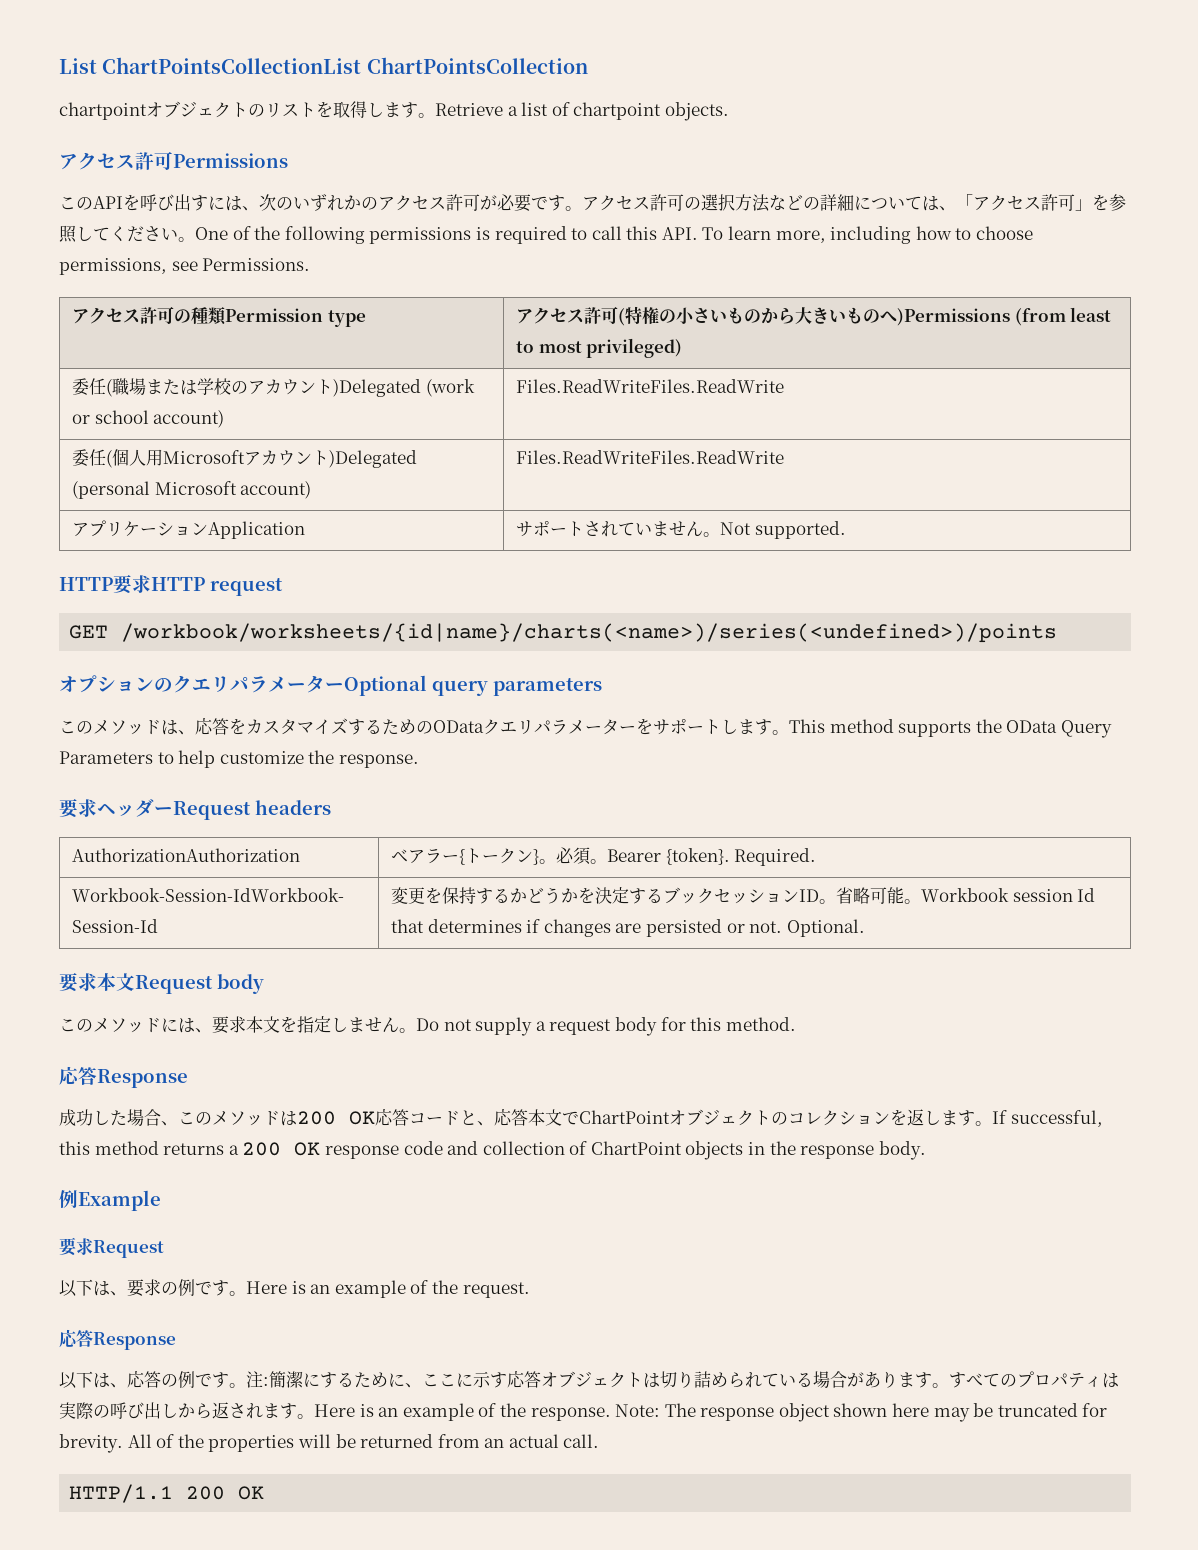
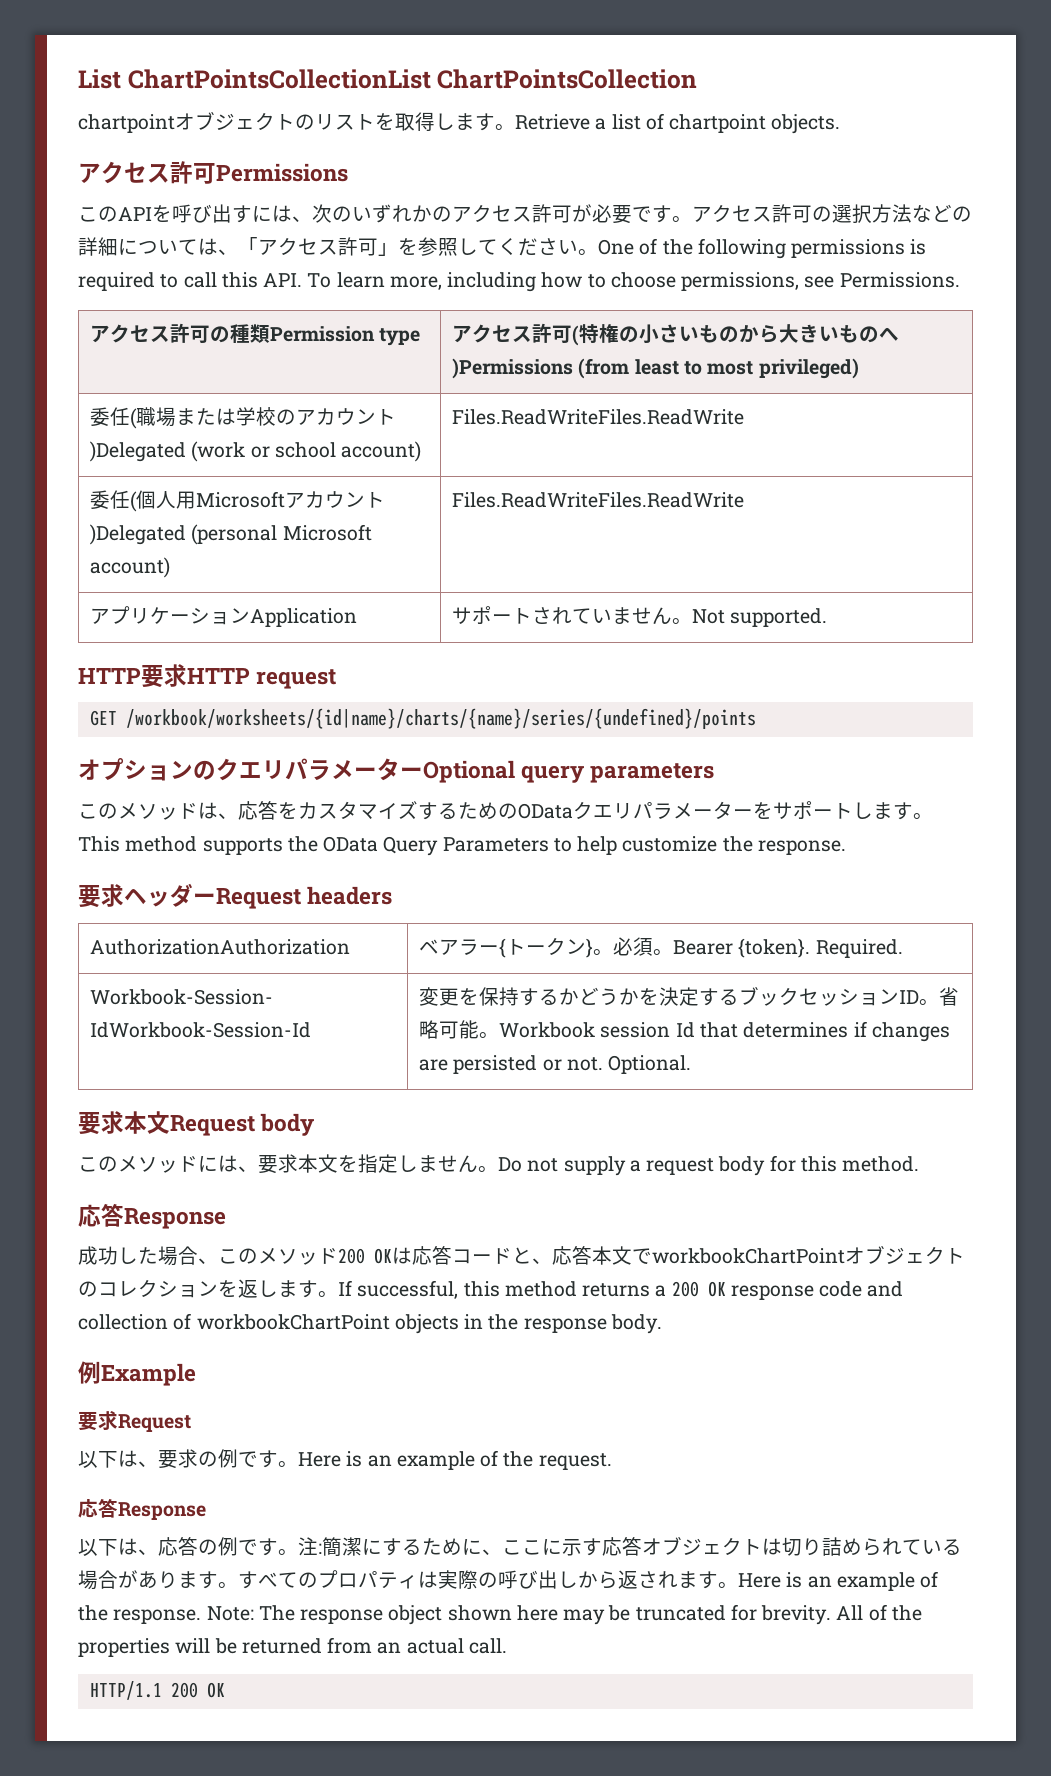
- GET /workbook/worksheets/{id|name}/charts(<name>)/series(<undefined>)/points
+ GET /workbook/worksheets/{id|name}/charts/{name}/series/{undefined}/points
- 成功した場合、このメソッドは200 OK応答コードと、応答本文でChartPointオブジェクトのコレクションを返します。
+ 成功した場合、このメソッド200 OKは応答コードと、応答本文でworkbookChartPointオブジェクトのコレクションを返します。
- If successful, this method returns a 200 OK response code and collection of ChartPoint objects in the response body.
+ If successful, this method returns a 200 OK response code and collection of workbookChartPoint objects in the response body.

